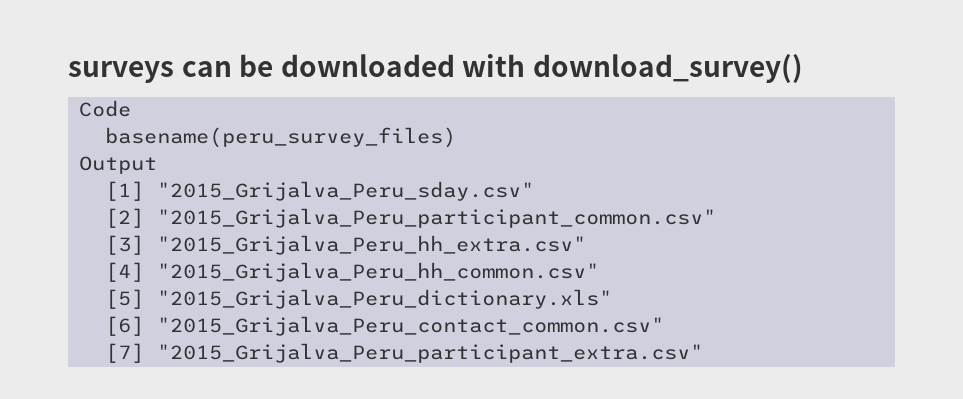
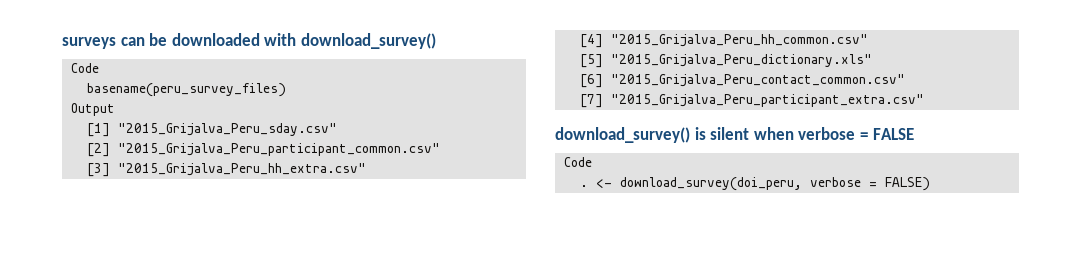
+ download_survey() is silent when verbose = FALSE
+ Code
+ . <- download_survey(doi_peru, verbose = FALSE)

